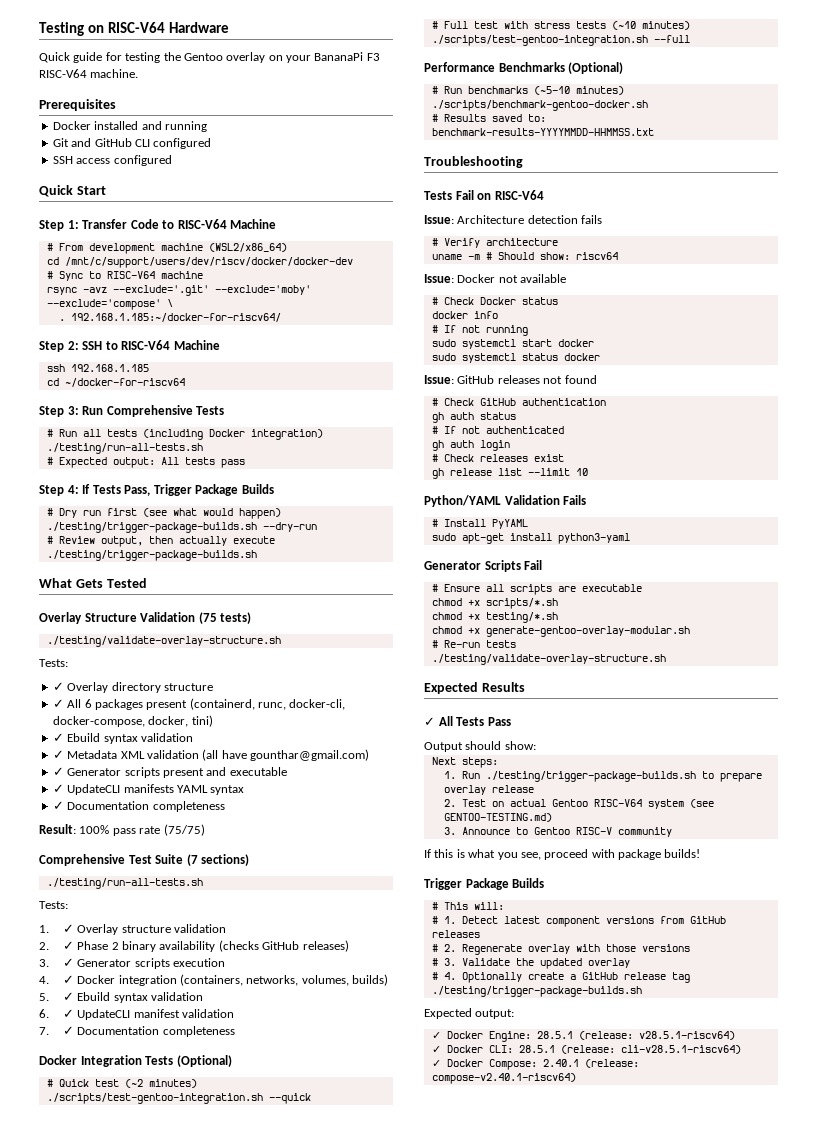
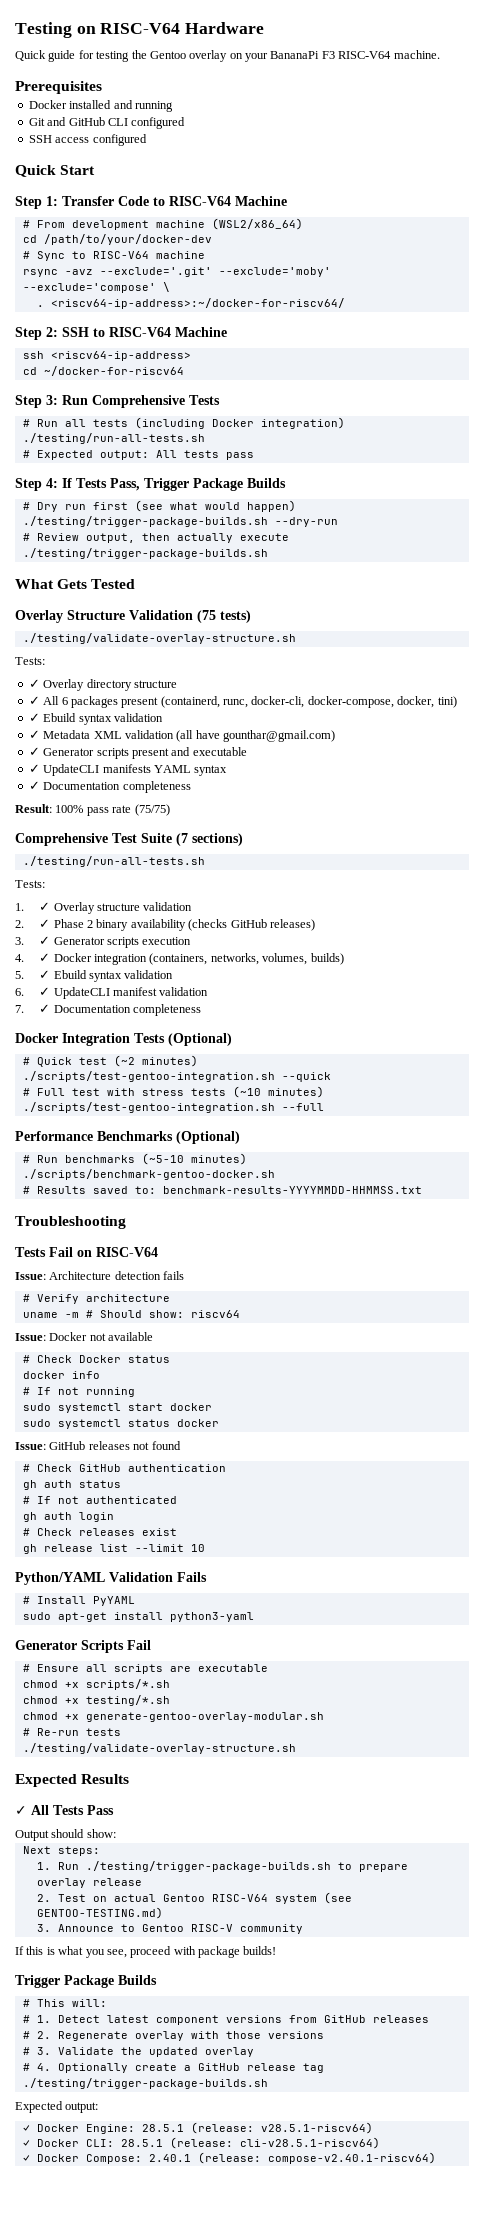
- cd /mnt/c/support/users/dev/riscv/docker/docker-dev
+ cd /path/to/your/docker-dev
- 192.168.1.185:~/docker-for-riscv64/
+ <riscv64-ip-address>:~/docker-for-riscv64/
- ssh 192.168.1.185
+ ssh <riscv64-ip-address>

